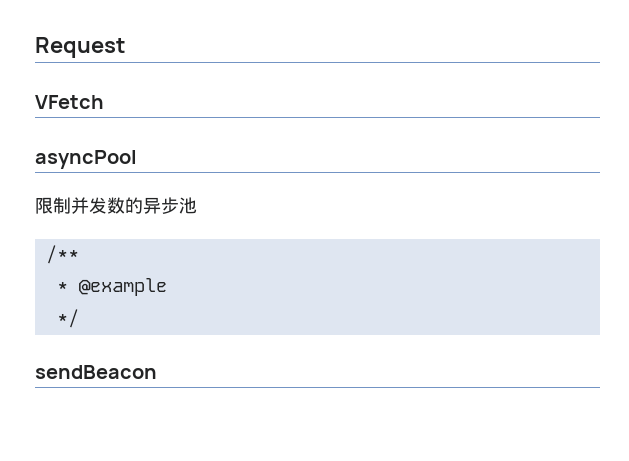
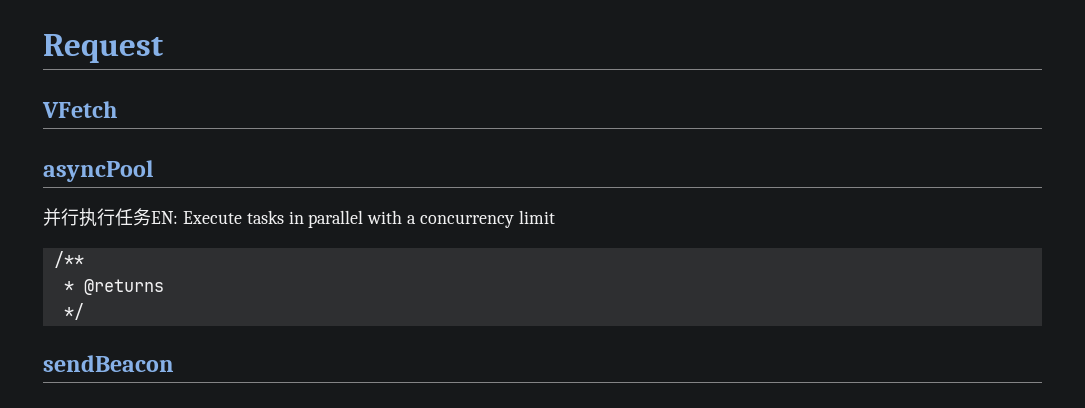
- 限制并发数的异步池
+ 并行执行任务EN: Execute tasks in parallel with a concurrency limit
- * @example
+ * @returns

